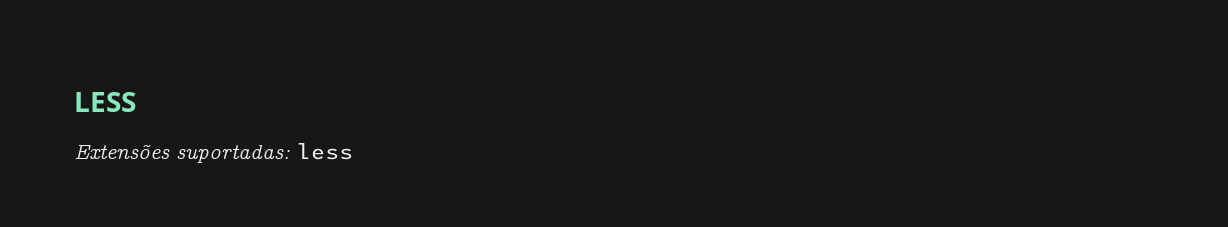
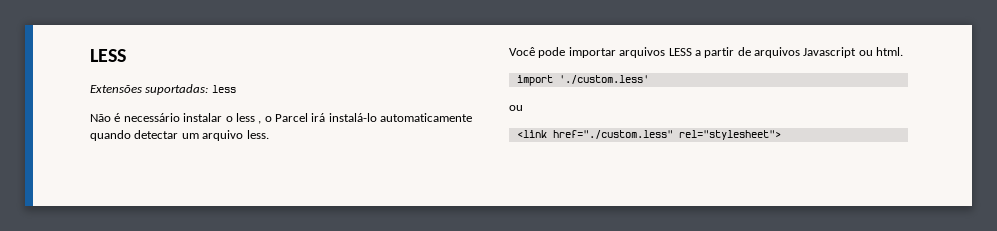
+ Não é necessário instalar o less , o Parcel irá instalá-lo automaticamente quando detectar um arquivo less.
+ Você pode importar arquivos LESS a partir de arquivos Javascript ou html.
+ import './custom.less'
+ ou
+ <link href="./custom.less" rel="stylesheet">

